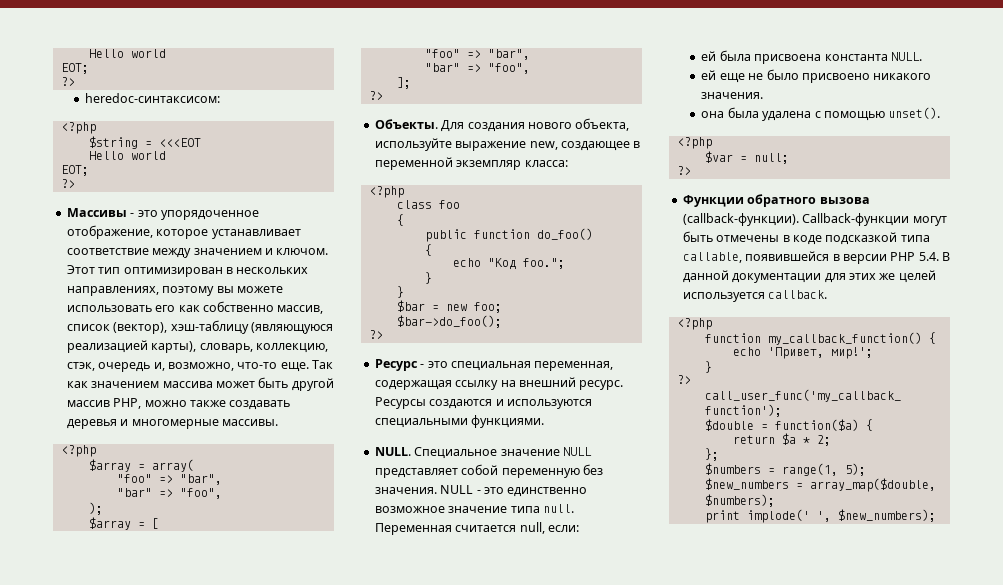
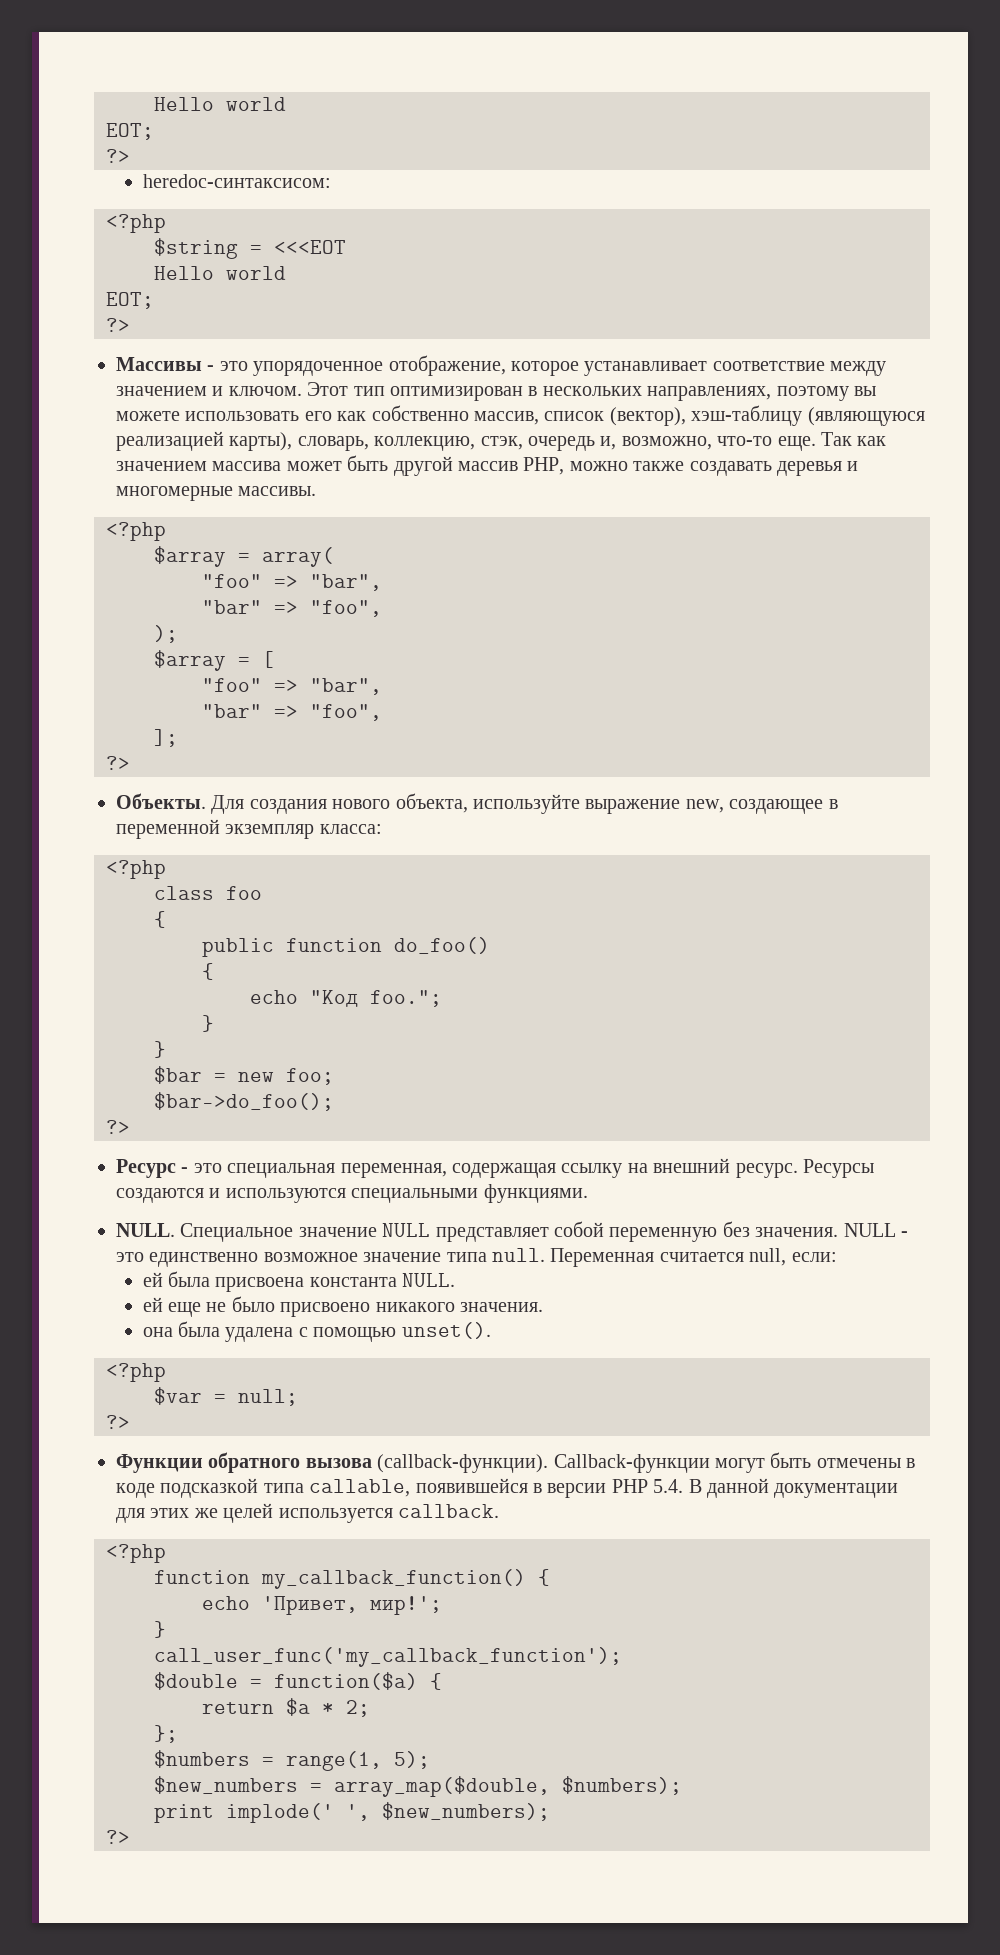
  echo 'Привет, мир!';
  }
- ?>
  print implode(' ', $new_numbers);
+ ?>

